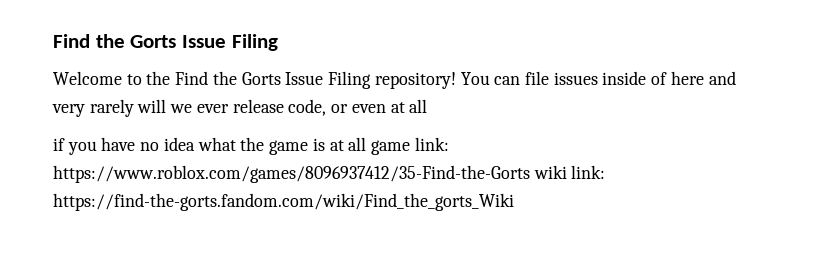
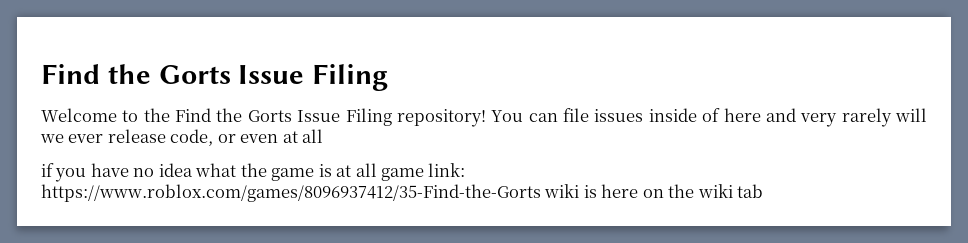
- if you have no idea what the game is at all game link: https://www.roblox.com/games/8096937412/35-Find-the-Gorts wiki link: https://find-the-gorts.fandom.com/wiki/Find_the_gorts_Wiki
+ if you have no idea what the game is at all game link: https://www.roblox.com/games/8096937412/35-Find-the-Gorts wiki is here on the wiki tab

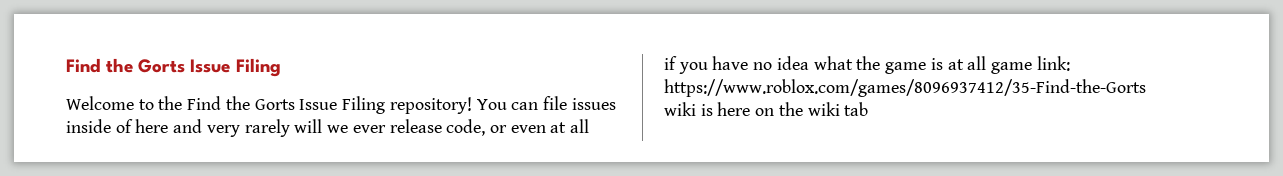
- if you have no idea what the game is at all game link: https://www.roblox.com/games/8096937412/35-Find-the-Gorts wiki is here on the wiki tab
+ if you have no idea what the game is at all game link: https://www.roblox.com/games/8096937412/35-Find-the-Gorts
+ wiki is here on the wiki tab

